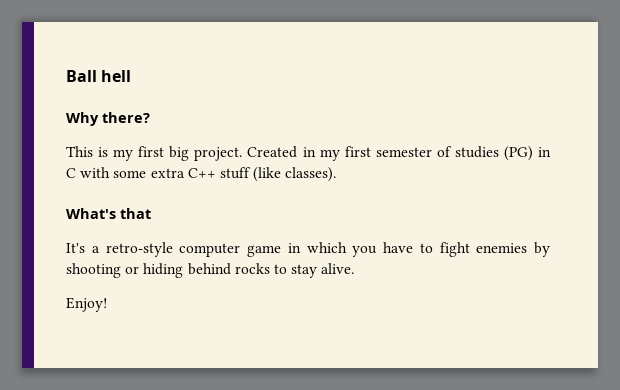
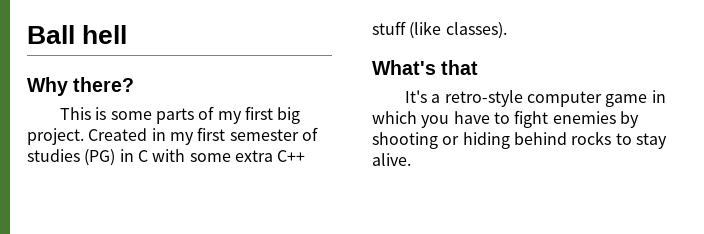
- This is my first big project.
+ This is some parts of my first big project.
- Enjoy!

